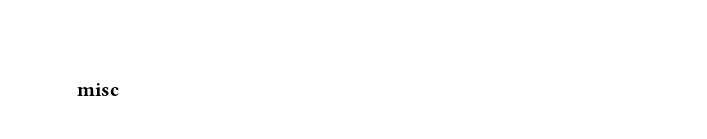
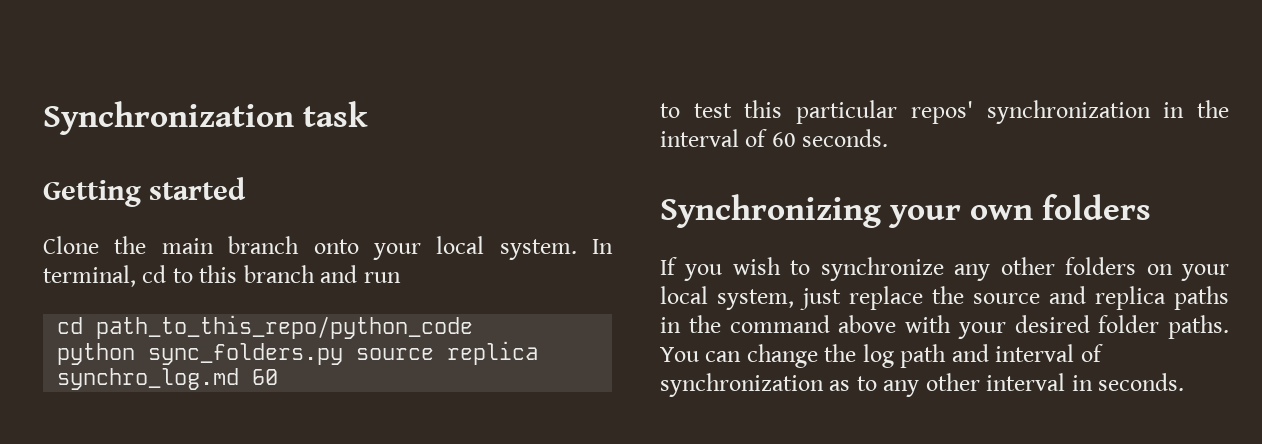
- misc
+ Synchronization task
+ Getting started
+ Clone the main branch onto your local system. In terminal, cd to this branch and run
+ cd path_to_this_repo/python_code
+ python sync_folders.py source replica synchro_log.md 60
+ to test this particular repos' synchronization in the interval of 60 seconds.
+ Synchronizing your own folders
+ If you wish to synchronize any other folders on your local system, just replace the source and replica paths in the command above with your desired folder paths. You can change the log path and interval of synchronization as to any other interval in seconds.

